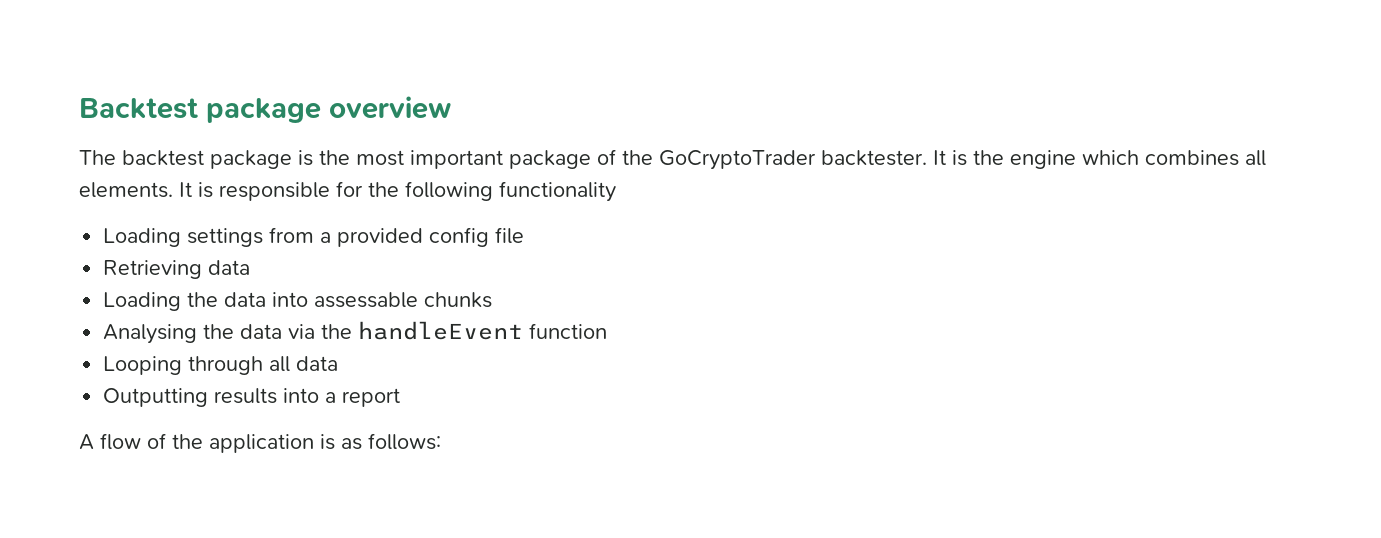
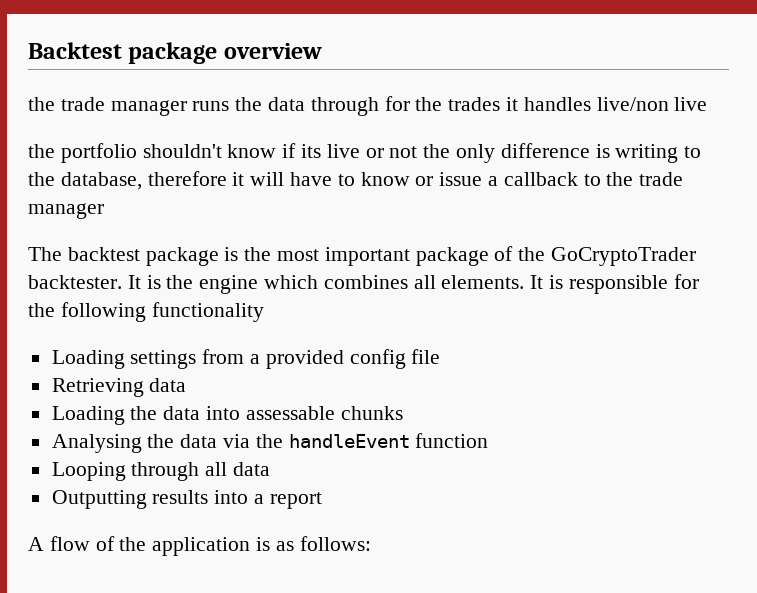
+ the trade manager runs the data through for the trades it handles live/non live
+ the portfolio shouldn't know if its live or not the only difference is writing to the database, therefore it will have to know or issue a callback to the trade manager

